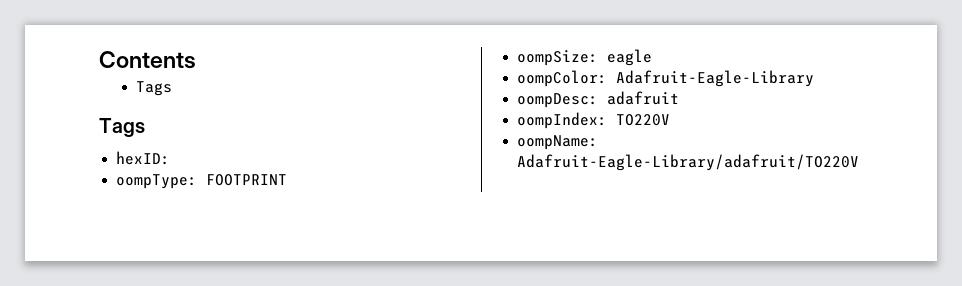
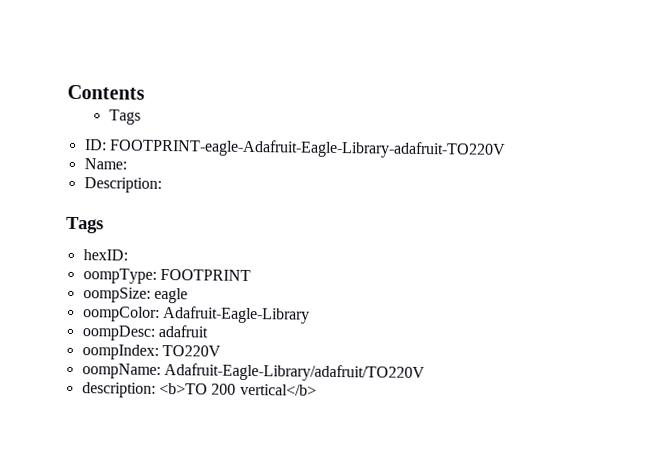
+ ID: FOOTPRINT-eagle-Adafruit-Eagle-Library-adafruit-TO220V
+ Name:
+ Description:
+ description: <b>TO 200 vertical</b>

